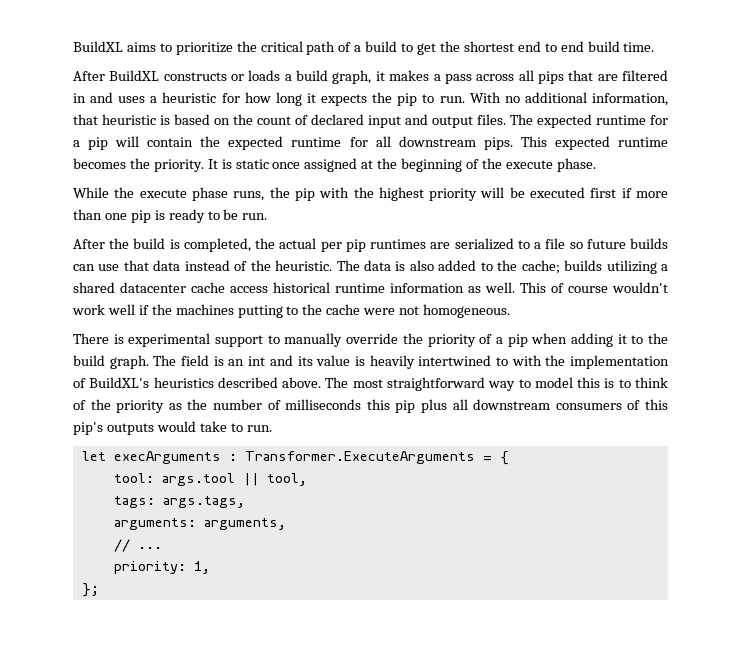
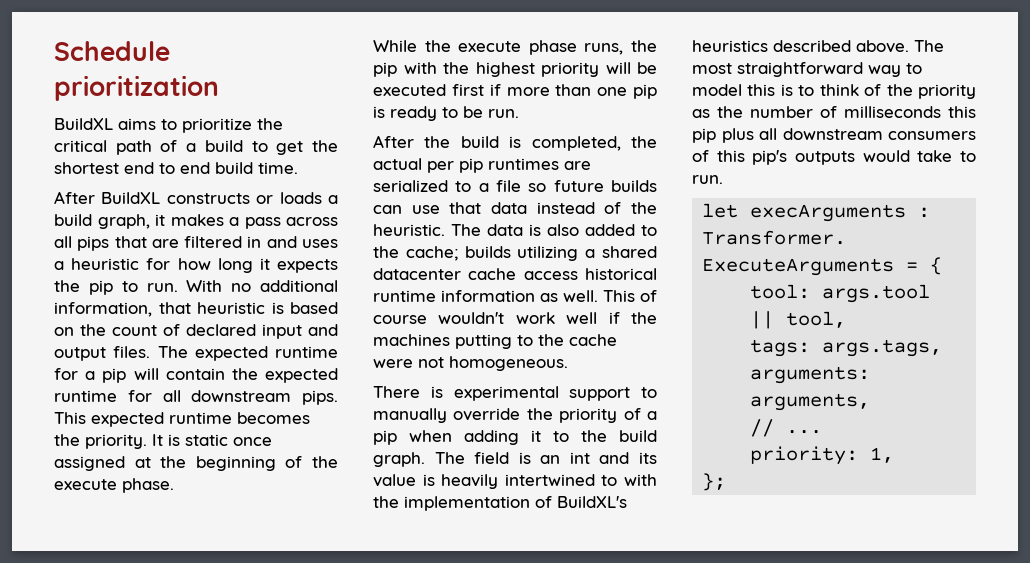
+ Schedule prioritization

